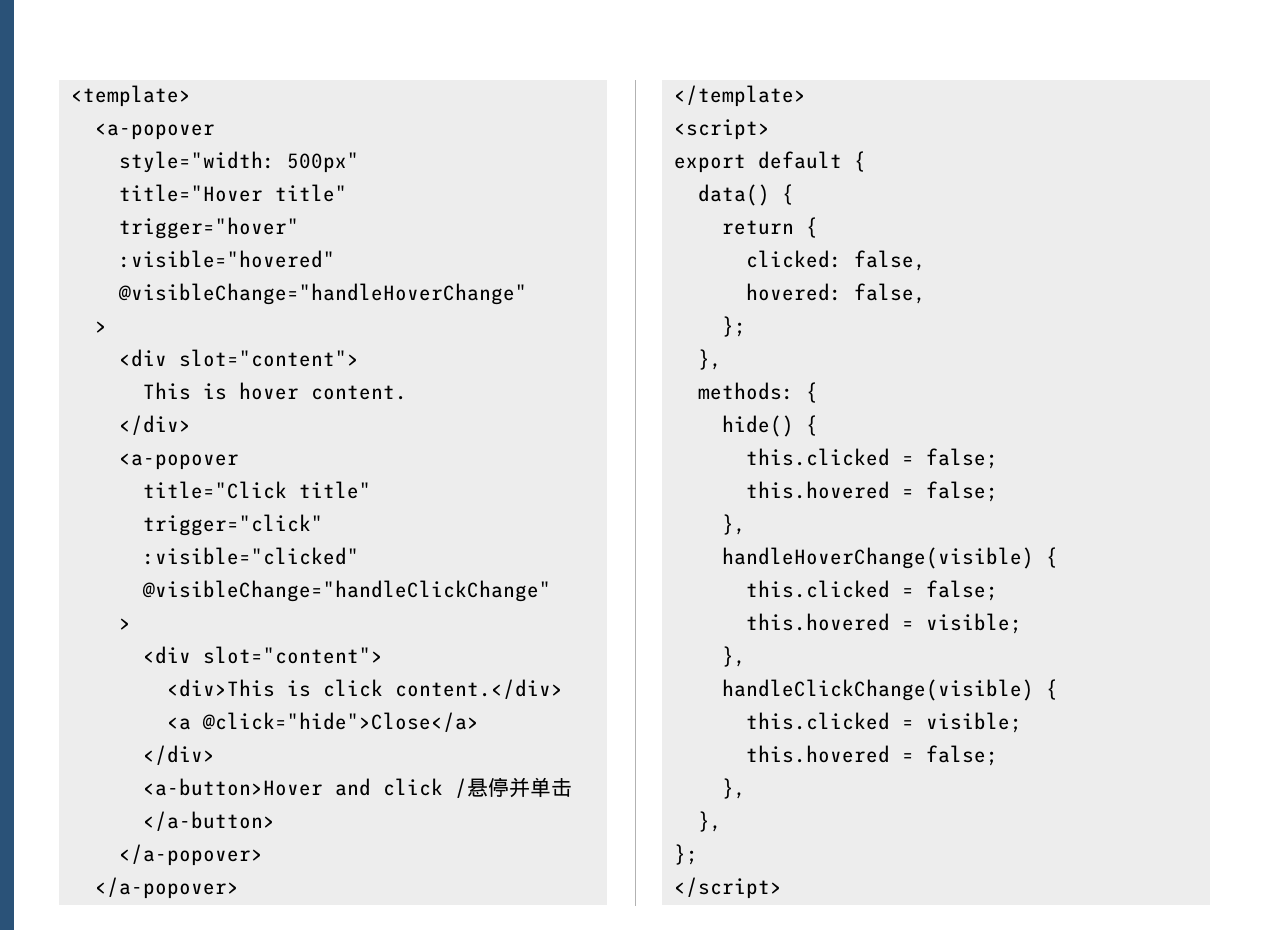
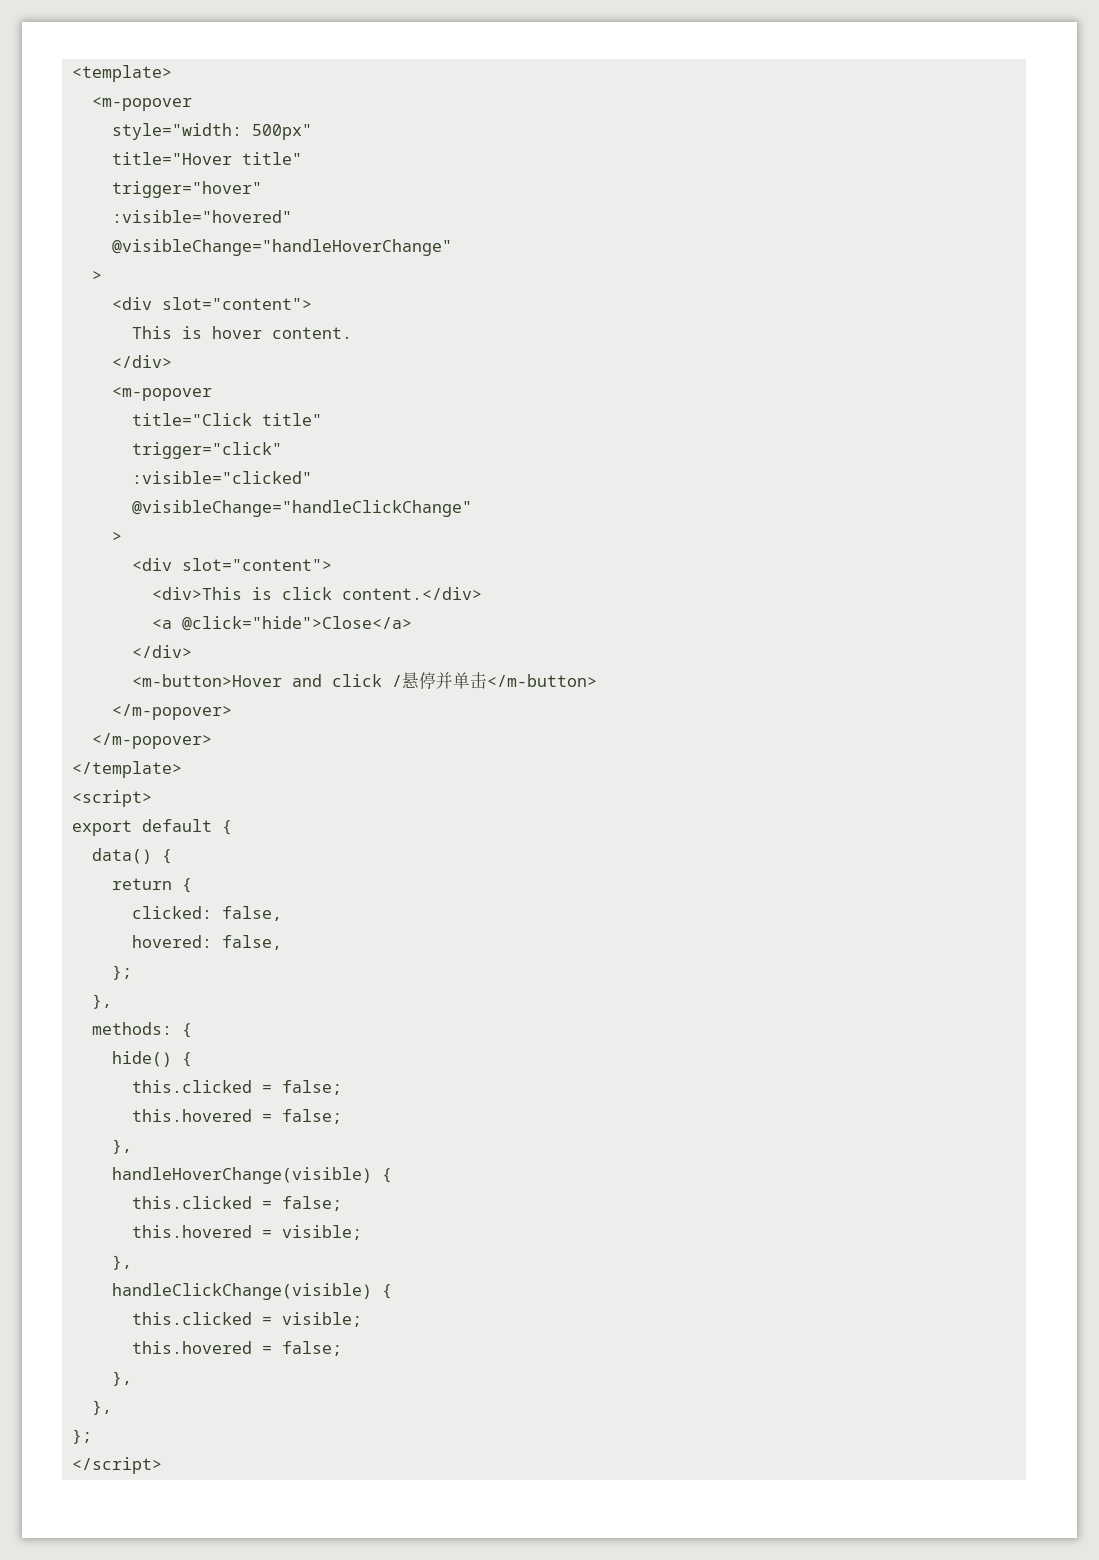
  <template>
- <a-popover
+ <m-popover
  This is hover content.
  </div>
- <a-popover
+ <m-popover
- <a-button>Hover and click /悬停并单击</a-button>
- </a-popover>
- </a-popover>
+ <m-button>Hover and click /悬停并单击</m-button>
+ </m-popover>
+ </m-popover>

